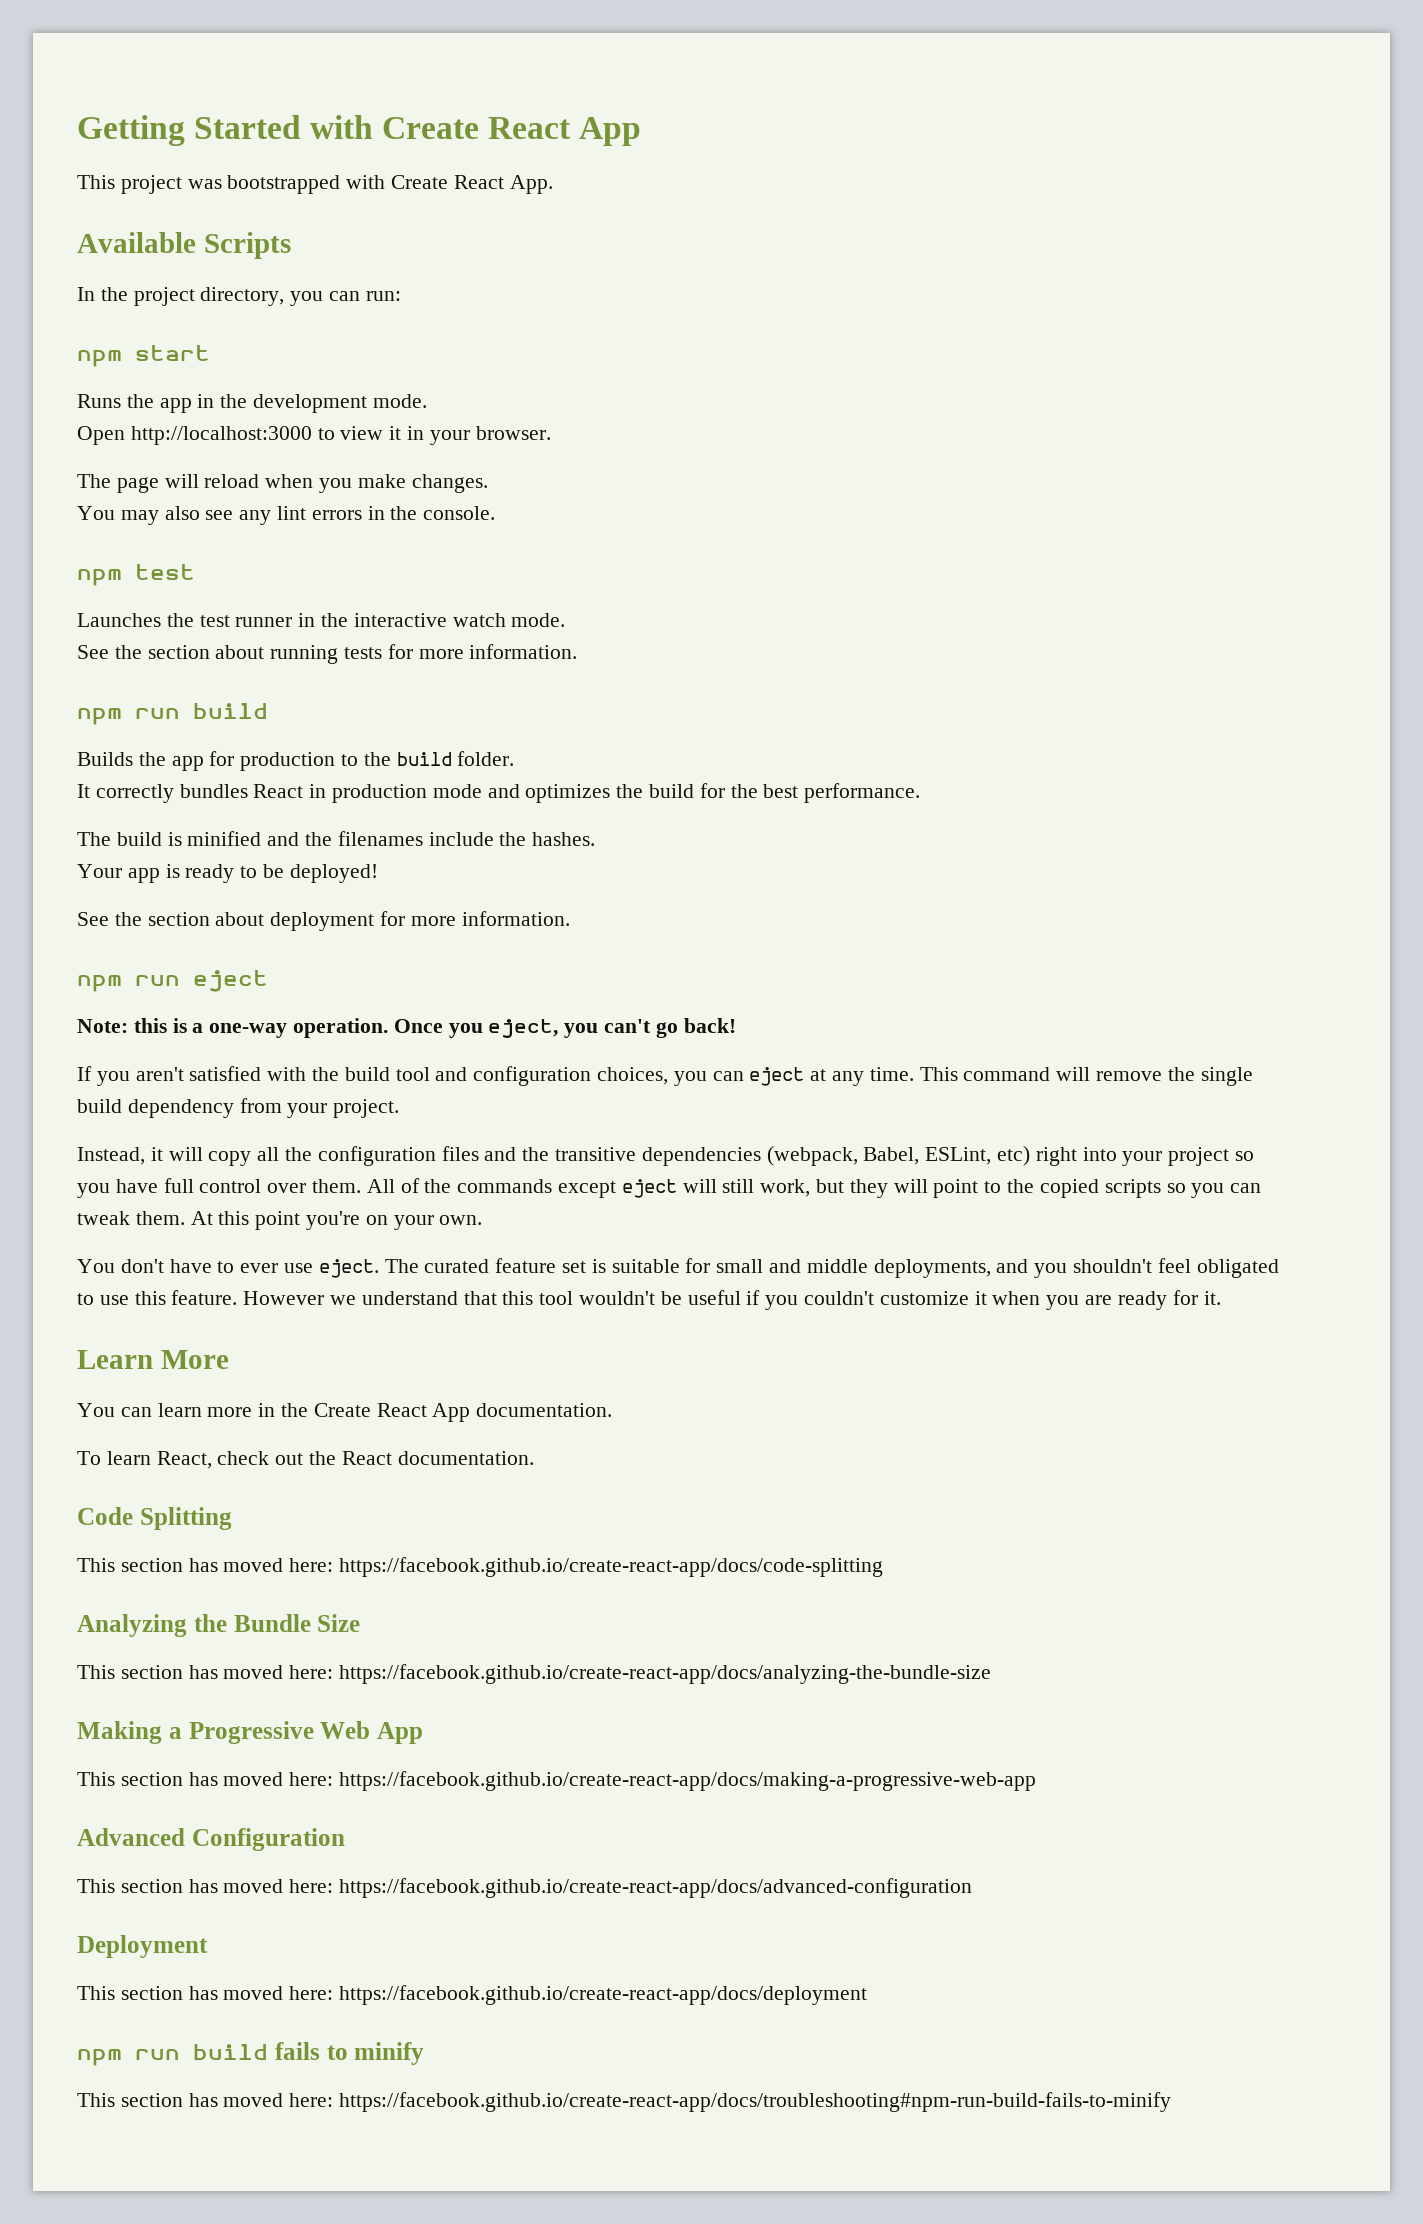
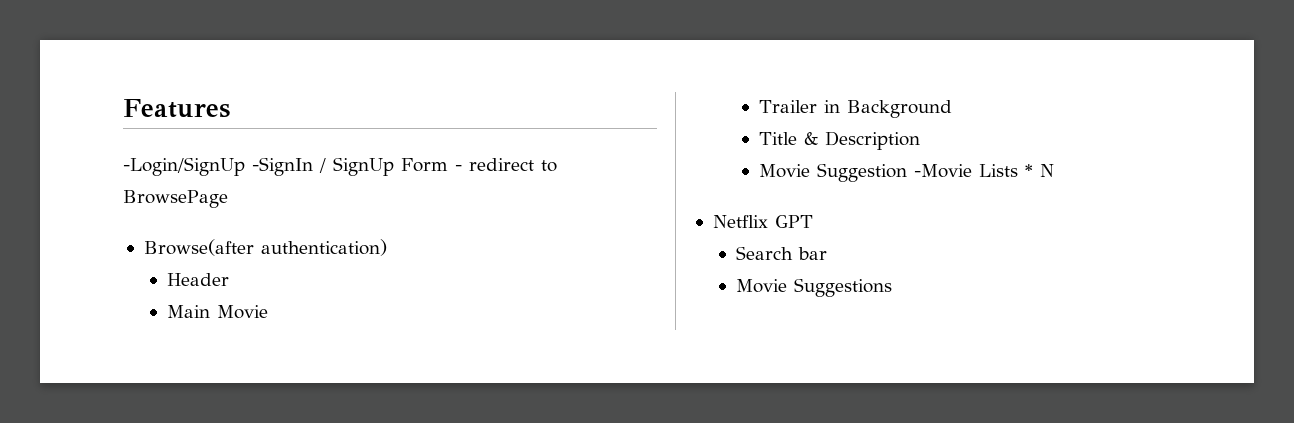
- Getting Started with Create React App
- This project was bootstrapped with Create React App.
- Available Scripts
- In the project directory, you can run:
- npm start
- Runs the app in the development mode.
- Open http://localhost:3000 to view it in your browser.
- The page will reload when you make changes.
- You may also see any lint errors in the console.
- npm test
- Launches the test runner in the interactive watch mode.
- See the section about running tests for more information.
- npm run build
- Builds the app for production to the build folder.
- It correctly bundles React in production mode and optimizes the build for the best performance.
- The build is minified and the filenames include the hashes.
- Your app is ready to be deployed!
- See the section about deployment for more information.
- npm run eject
- Note: this is a one-way operation. Once you eject, you can't go back!
- If you aren't satisfied with the build tool and configuration choices, you can eject at any time. This command will remove the single build dependency from your project.
- Instead, it will copy all the configuration files and the transitive dependencies (webpack, Babel, ESLint, etc) right into your project so you have full control over them. All of the commands except eject will still work, but they will point to the copied scripts so you can tweak them. At this point you're on your own.
- You don't have to ever use eject. The curated feature set is suitable for small and middle deployments, and you shouldn't feel obligated to use this feature. However we understand that this tool wouldn't be useful if you couldn't customize it when you are ready for it.
- Learn More
- You can learn more in the Create React App documentation.
- To learn React, check out the React documentation.
- Code Splitting
- This section has moved here: https://facebook.github.io/create-react-app/docs/code-splitting
- Analyzing the Bundle Size
- This section has moved here: https://facebook.github.io/create-react-app/docs/analyzing-the-bundle-size
- Making a Progressive Web App
- This section has moved here: https://facebook.github.io/create-react-app/docs/making-a-progressive-web-app
- Advanced Configuration
- This section has moved here: https://facebook.github.io/create-react-app/docs/advanced-configuration
- Deployment
- This section has moved here: https://facebook.github.io/create-react-app/docs/deployment
- npm run build fails to minify
- This section has moved here: https://facebook.github.io/create-react-app/docs/troubleshooting#npm-run-build-fails-to-minify
+ Features
+ -Login/SignUp -SignIn / SignUp Form - redirect to BrowsePage
+ Browse(after authentication)
+ Header
+ Main Movie
+ Trailer in Background
+ Title & Description
+ Movie Suggestion -Movie Lists * N
+ Netflix GPT
+ Search bar
+ Movie Suggestions

